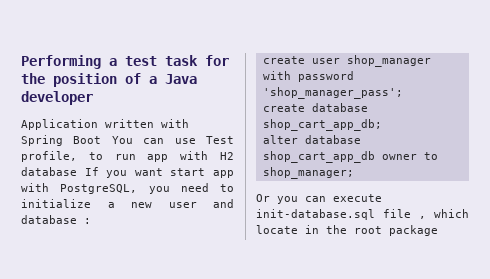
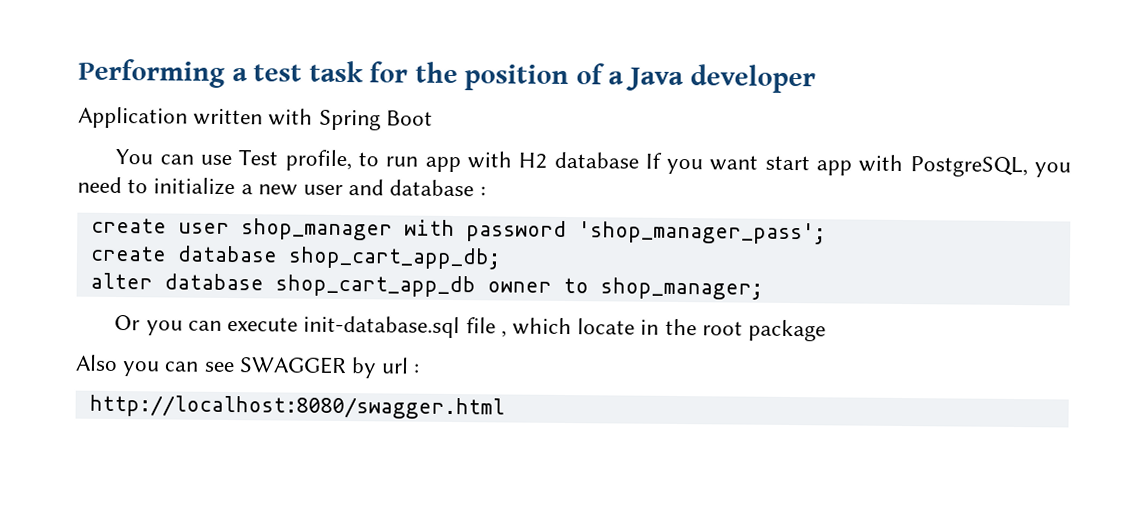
- Application written with Spring Boot You can use Test profile, to run app with H2 database If you want start app with PostgreSQL, you need to initialize a new user and database :
+ Application written with Spring Boot
+ You can use Test profile, to run app with H2 database If you want start app with PostgreSQL, you need to initialize a new user and database :
+ Also you can see SWAGGER by url :
+ http://localhost:8080/swagger.html

